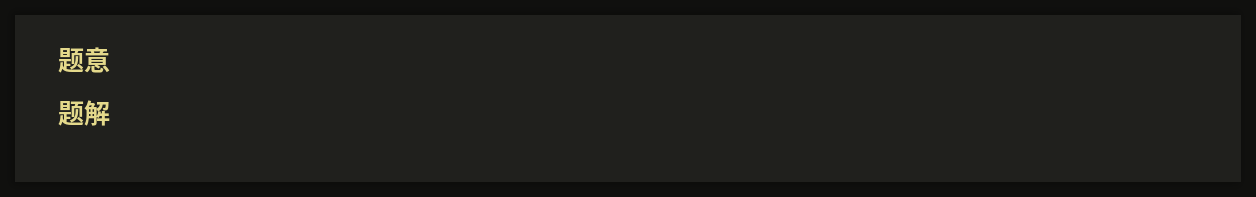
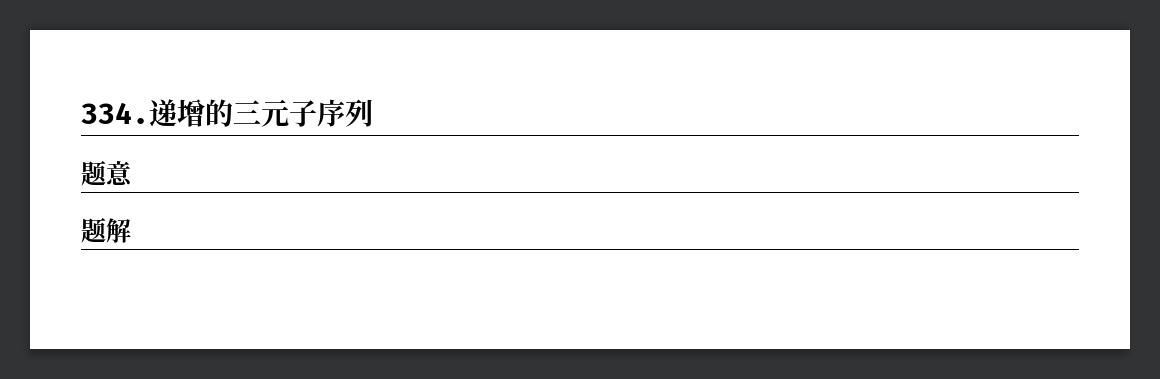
+ 334.递增的三元子序列

